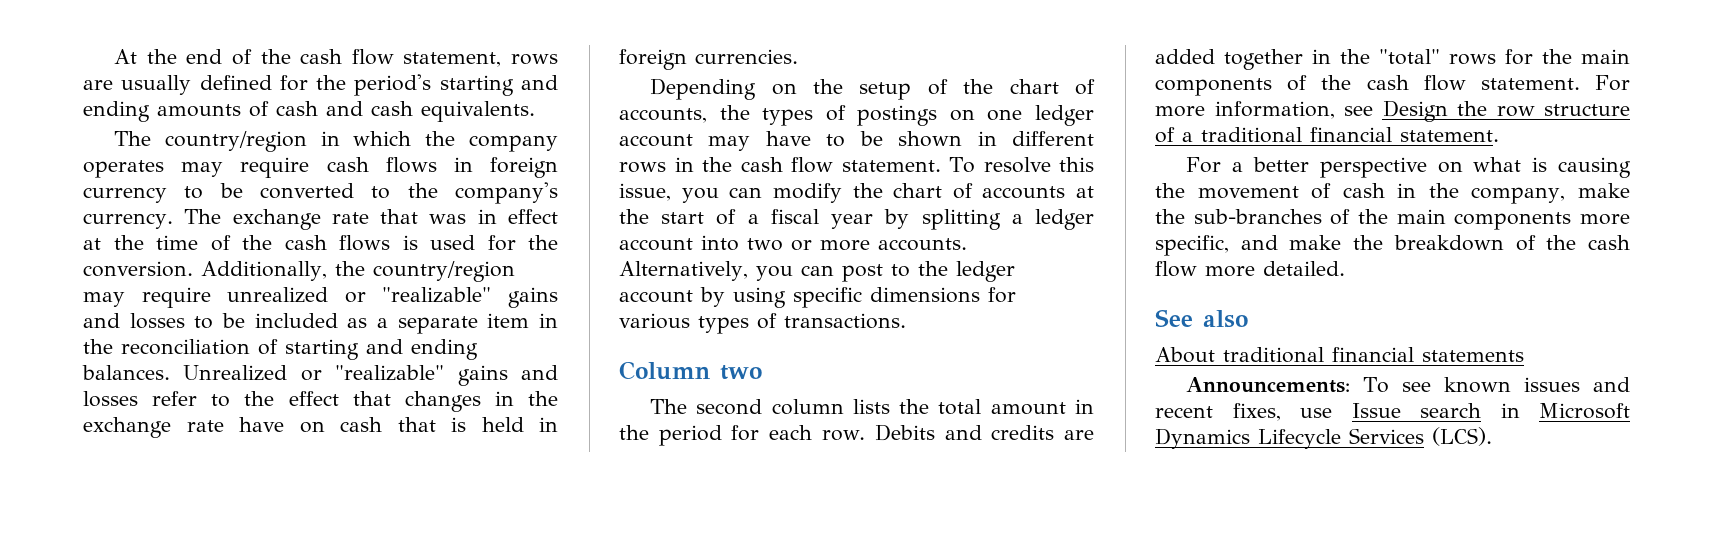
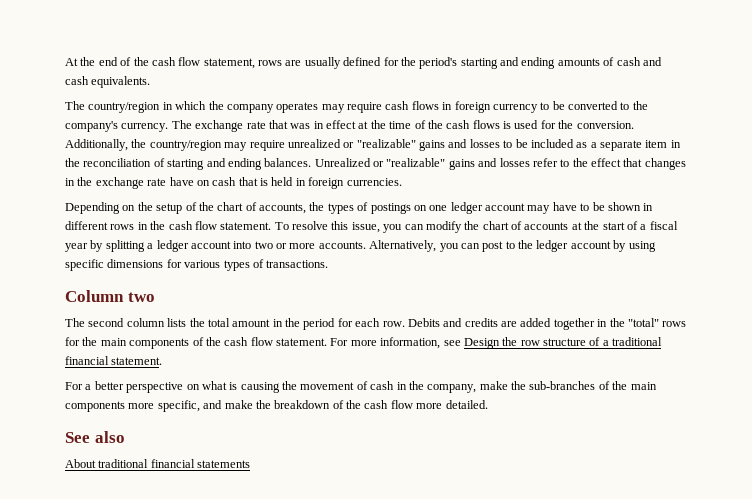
- Announcements: To see known issues and recent fixes, use Issue search in Microsoft Dynamics Lifecycle Services (LCS).

